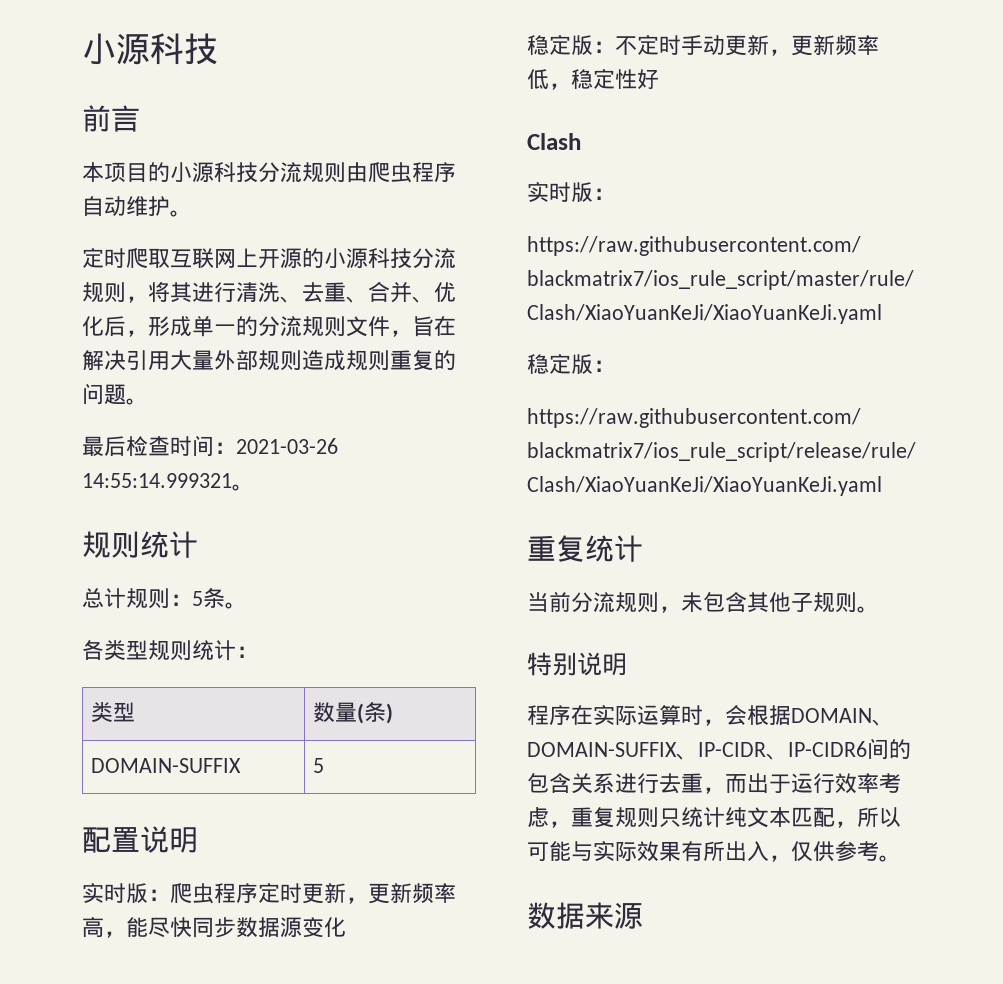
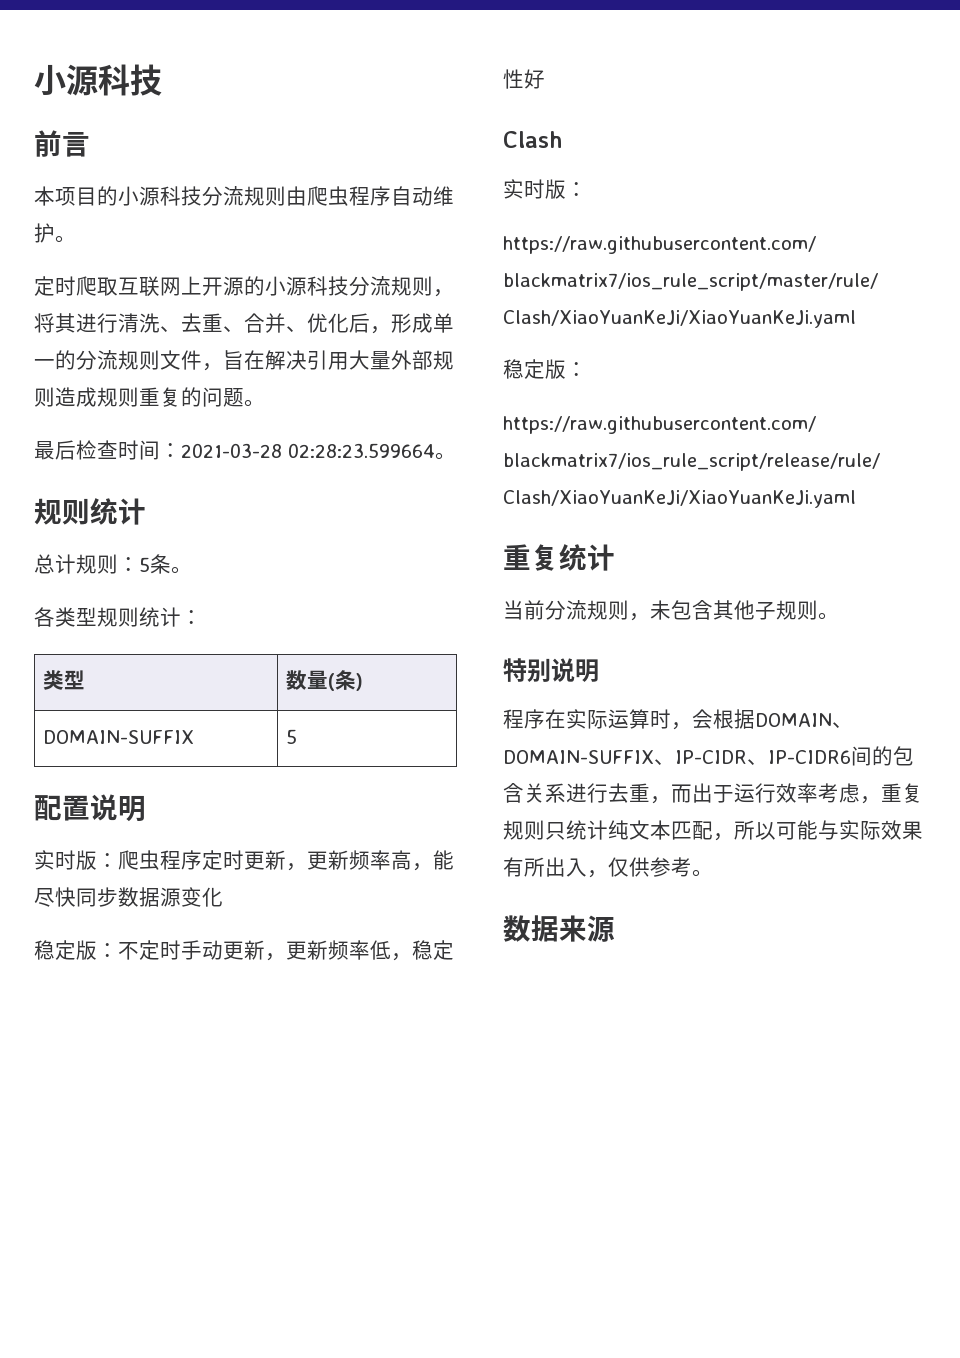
- 最后检查时间：2021-03-26 14:55:14.999321。
+ 最后检查时间：2021-03-28 02:28:23.599664。

